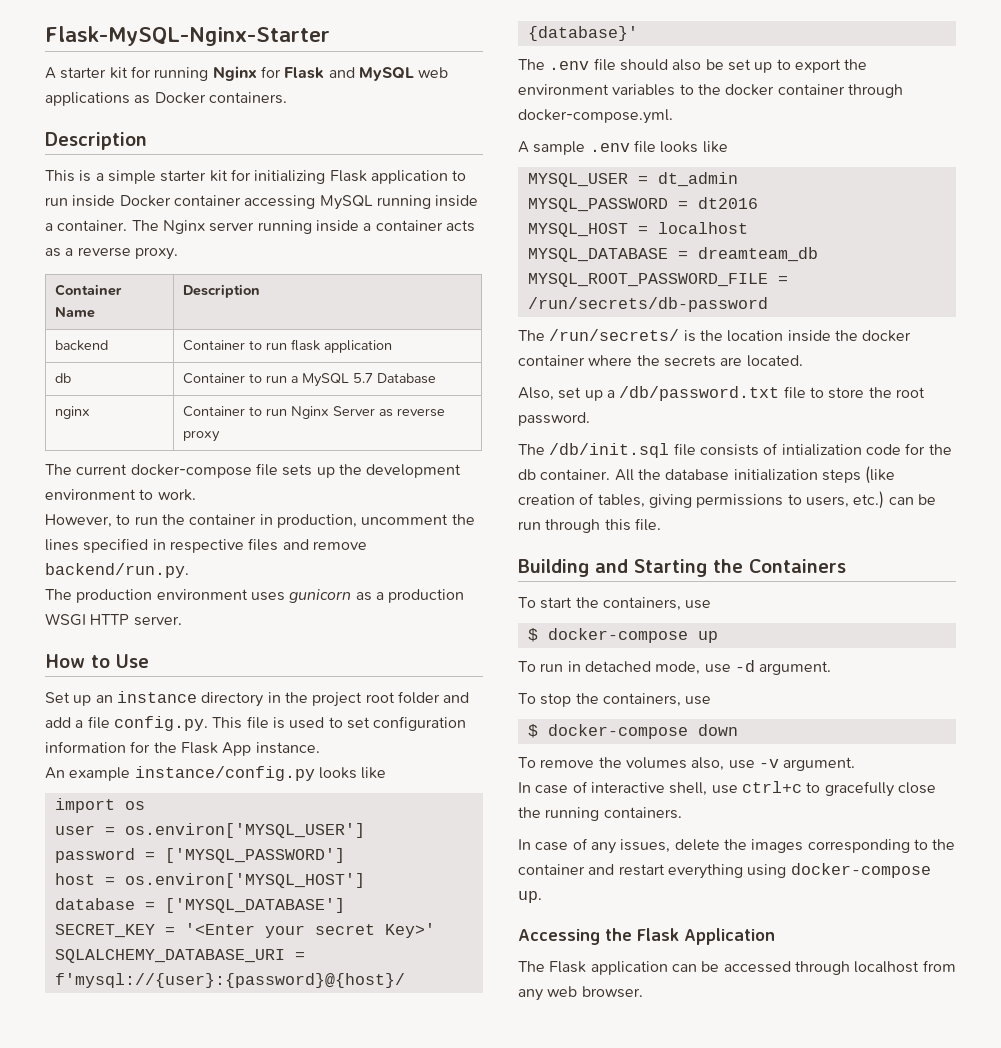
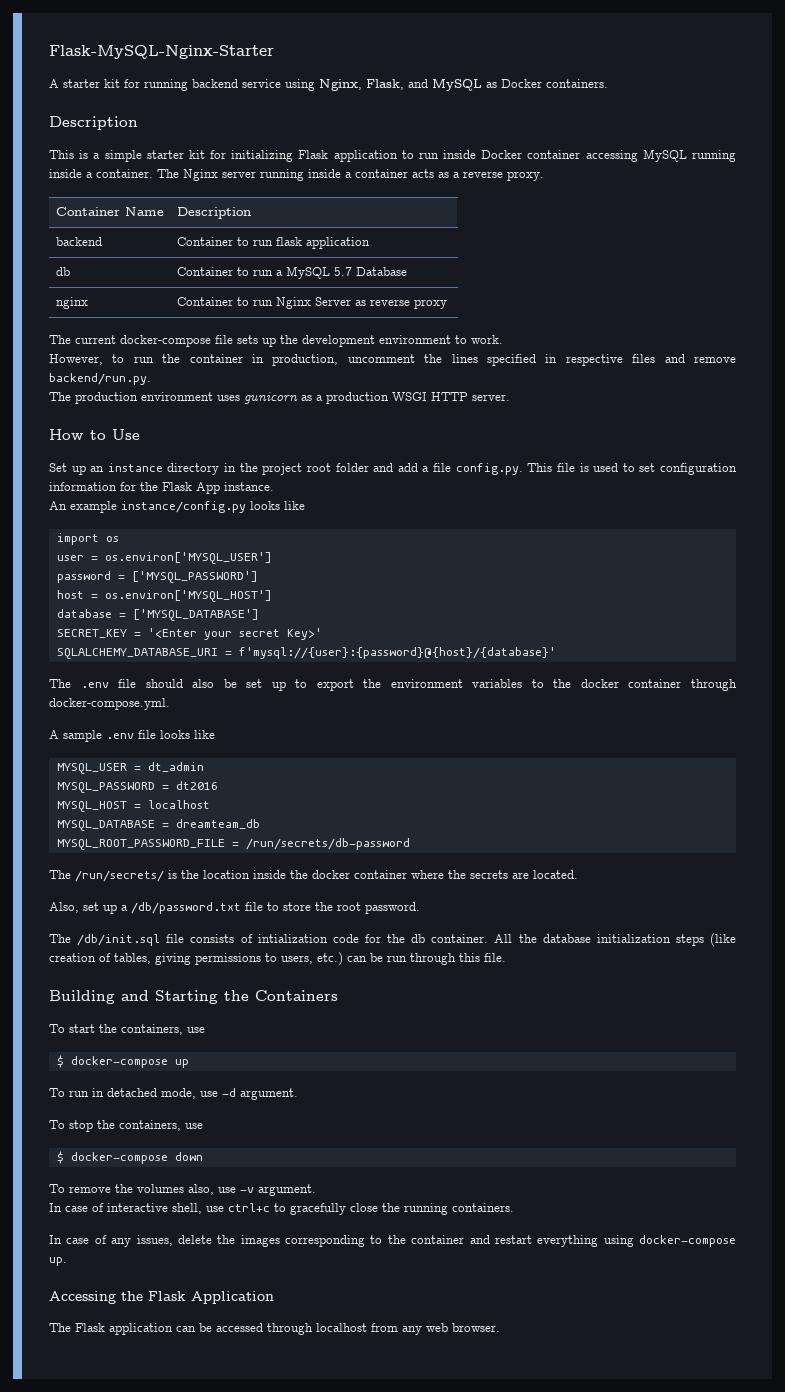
- A starter kit for running Nginx for Flask and MySQL web applications as Docker containers.
+ A starter kit for running backend service using Nginx, Flask, and MySQL as Docker containers.

